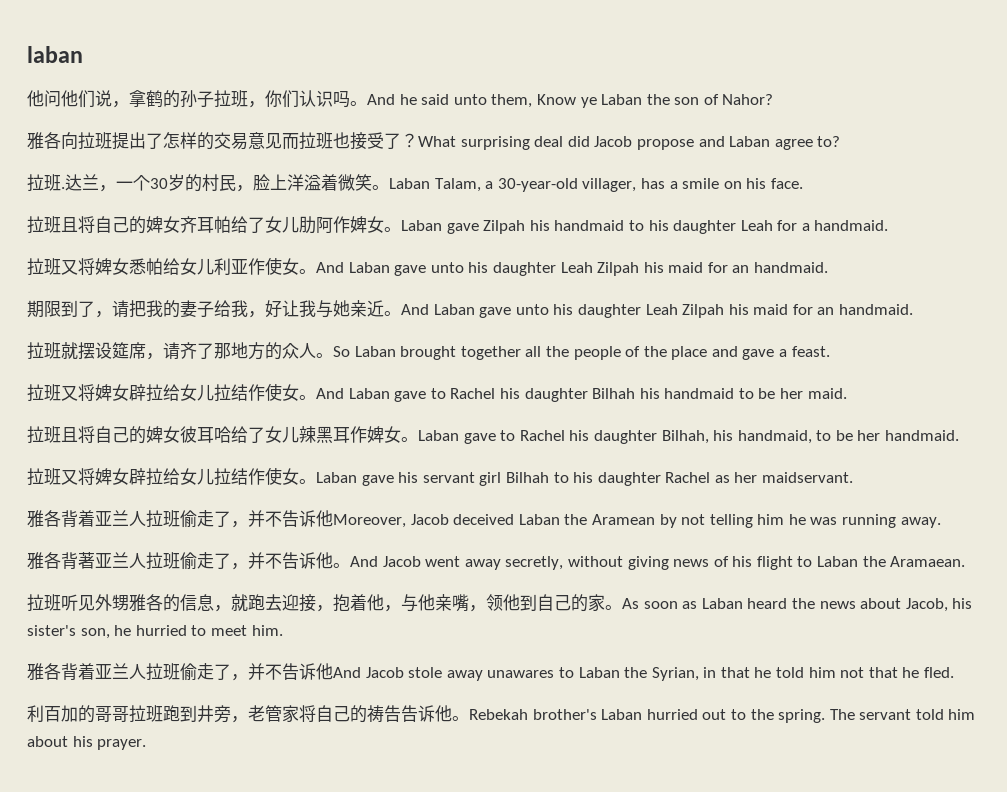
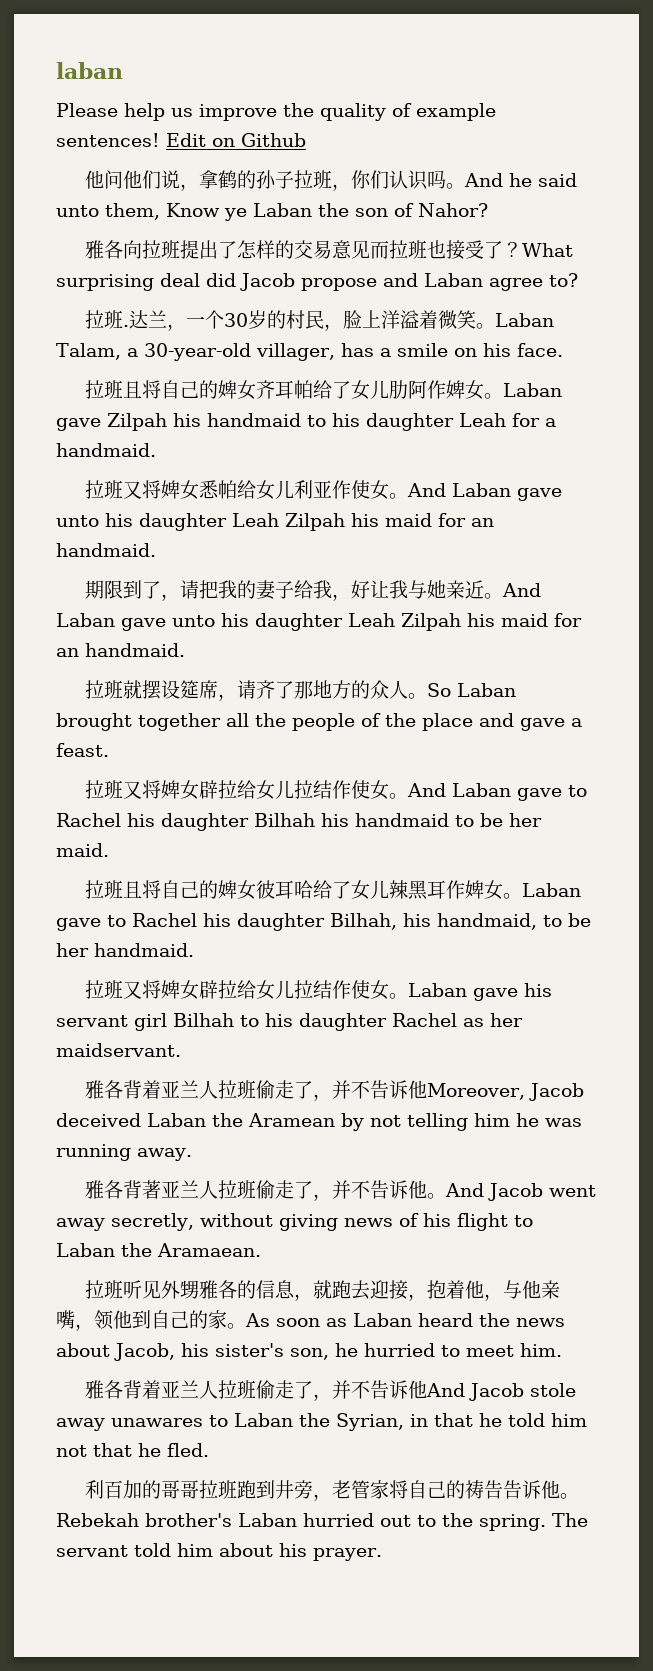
+ Please help us improve the quality of example sentences! Edit on Github

